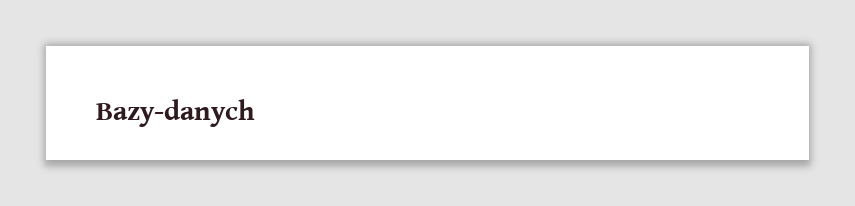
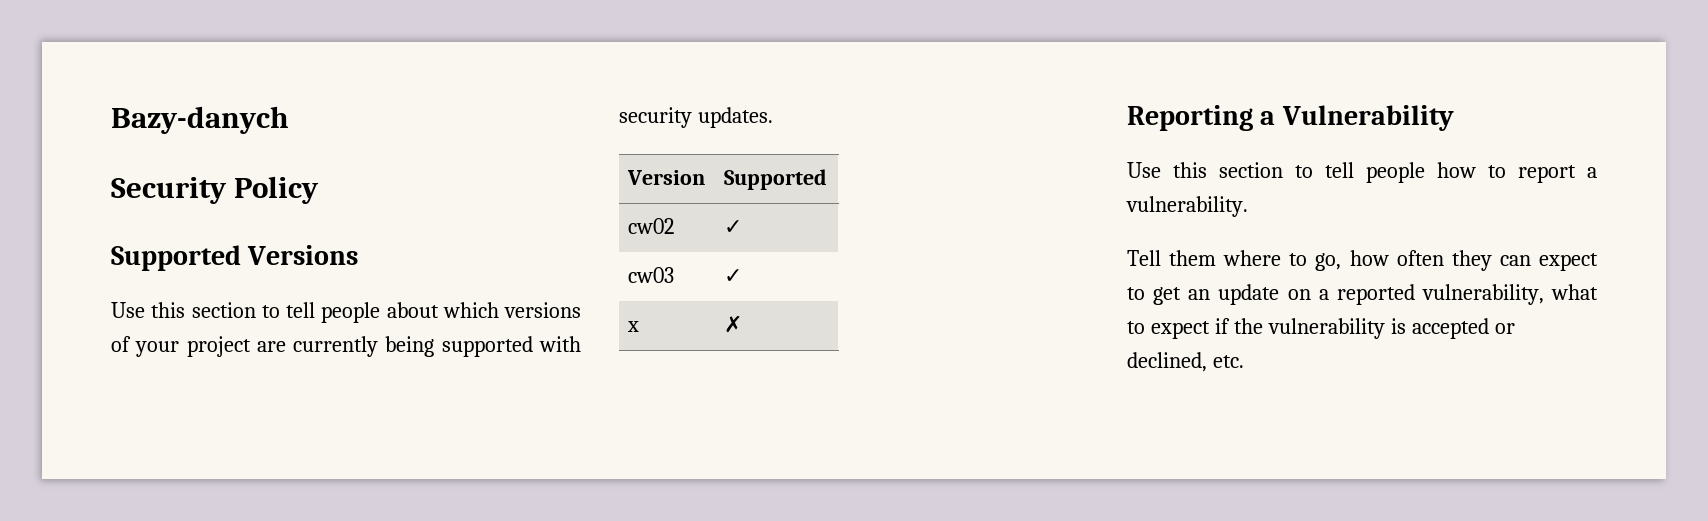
+ Security Policy
+ Supported Versions
+ Use this section to tell people about which versions of your project are currently being supported with security updates.
+ Version | Supported
+ cw02 | ✓
+ cw03 | ✓
+ x | ✗
+ Reporting a Vulnerability
+ Use this section to tell people how to report a vulnerability.
+ Tell them where to go, how often they can expect to get an update on a reported vulnerability, what to expect if the vulnerability is accepted or declined, etc.

